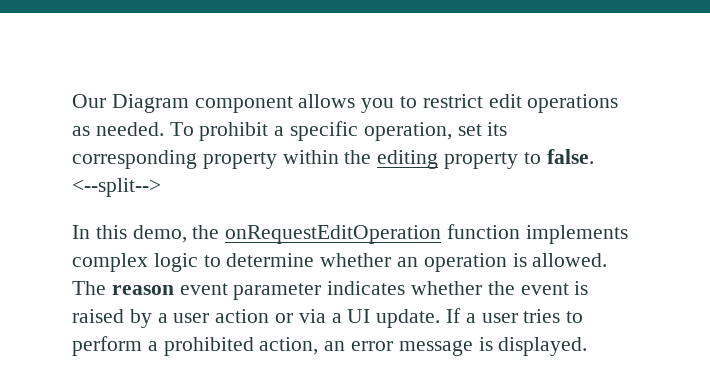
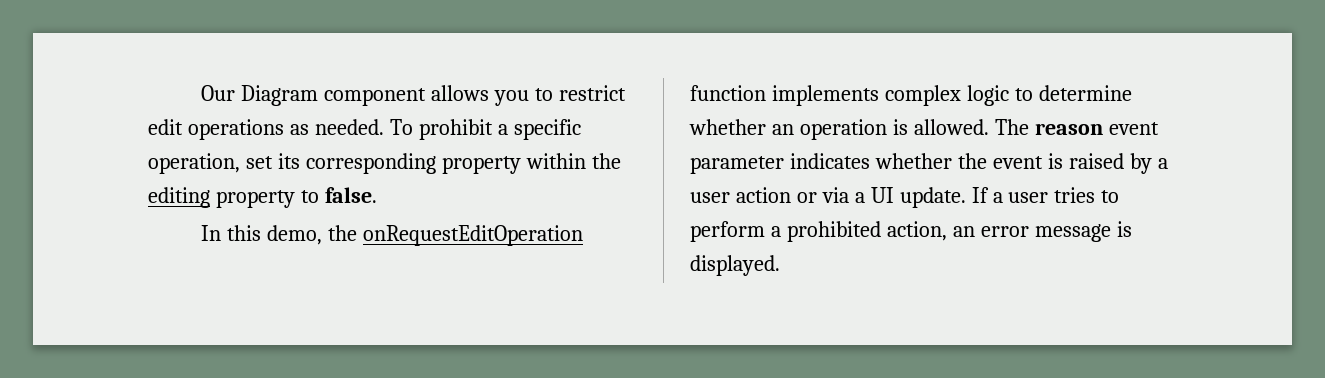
- <--split-->

